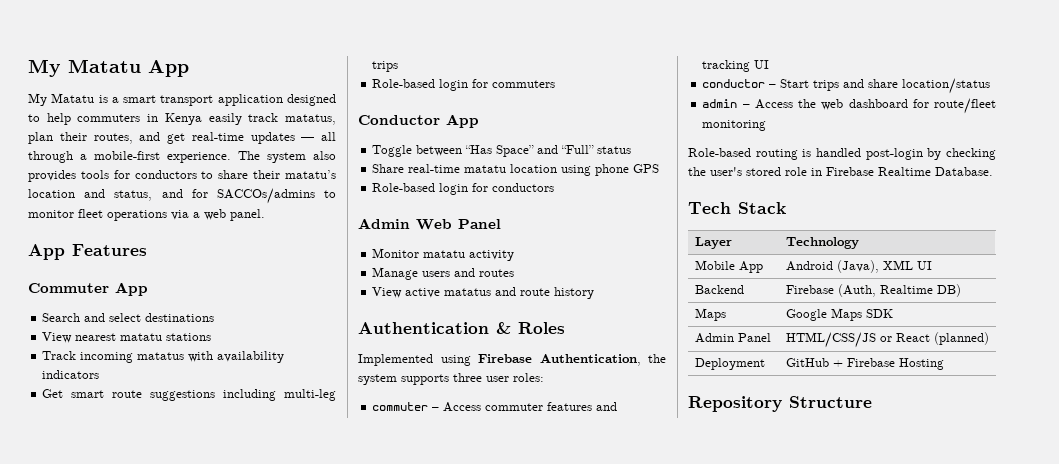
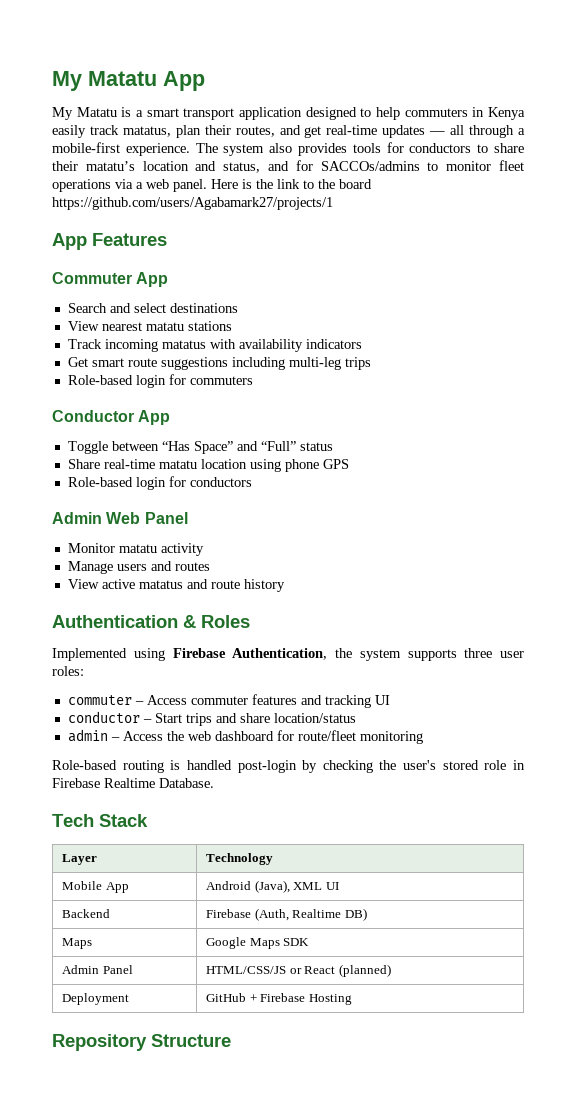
+ Here is the link to the board https://github.com/users/Agabamark27/projects/1

